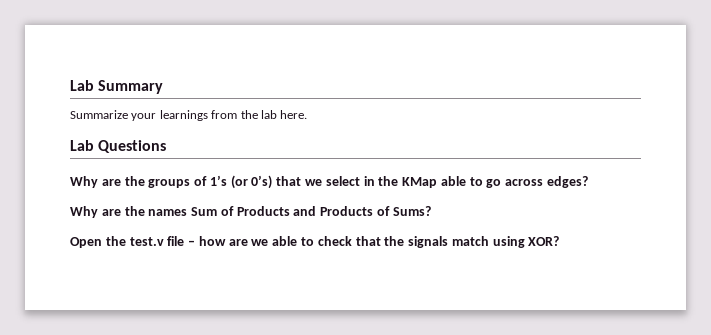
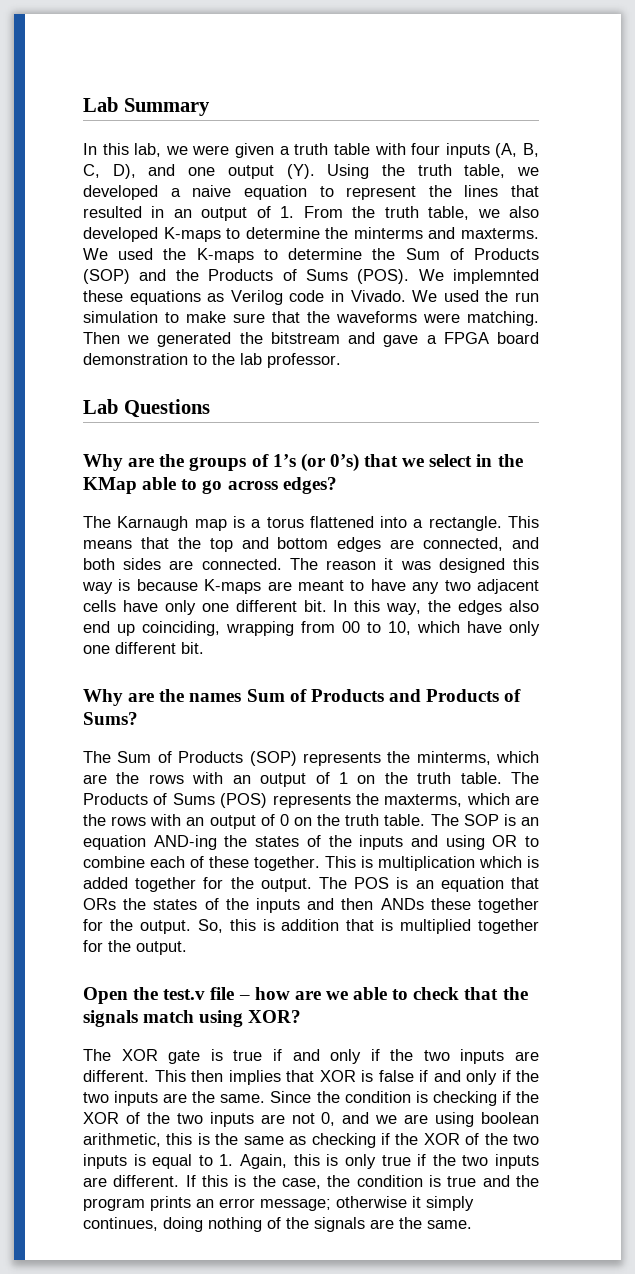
- Summarize your learnings from the lab here.
+ In this lab, we were given a truth table with four inputs (A, B, C, D), and one output (Y). Using the truth table, we developed a naive equation to represent the lines that resulted in an output of 1. From the truth table, we also developed K-maps to determine the minterms and maxterms. We used the K-maps to determine the Sum of Products (SOP) and the Products of Sums (POS). We implemnted these equations as Verilog code in Vivado. We used the run simulation to make sure that the waveforms were matching. Then we generated the bitstream and gave a FPGA board demonstration to the lab professor.
+ The Karnaugh map is a torus flattened into a rectangle. This means that the top and bottom edges are connected, and both sides are connected. The reason it was designed this way is because K-maps are meant to have any two adjacent cells have only one different bit. In this way, the edges also end up coinciding, wrapping from 00 to 10, which have only one different bit.
+ The Sum of Products (SOP) represents the minterms, which are the rows with an output of 1 on the truth table. The Products of Sums (POS) represents the maxterms, which are the rows with an output of 0 on the truth table. The SOP is an equation AND-ing the states of the inputs and using OR to combine each of these together. This is multiplication which is added together for the output. The POS is an equation that ORs the states of the inputs and then ANDs these together for the output. So, this is addition that is multiplied together for the output.
+ The XOR gate is true if and only if the two inputs are different. This then implies that XOR is false if and only if the two inputs are the same. Since the condition is checking if the XOR of the two inputs are not 0, and we are using boolean arithmetic, this is the same as checking if the XOR of the two inputs is equal to 1. Again, this is only true if the two inputs are different. If this is the case, the condition is true and the program prints an error message; otherwise it simply continues, doing nothing of the signals are the same.

